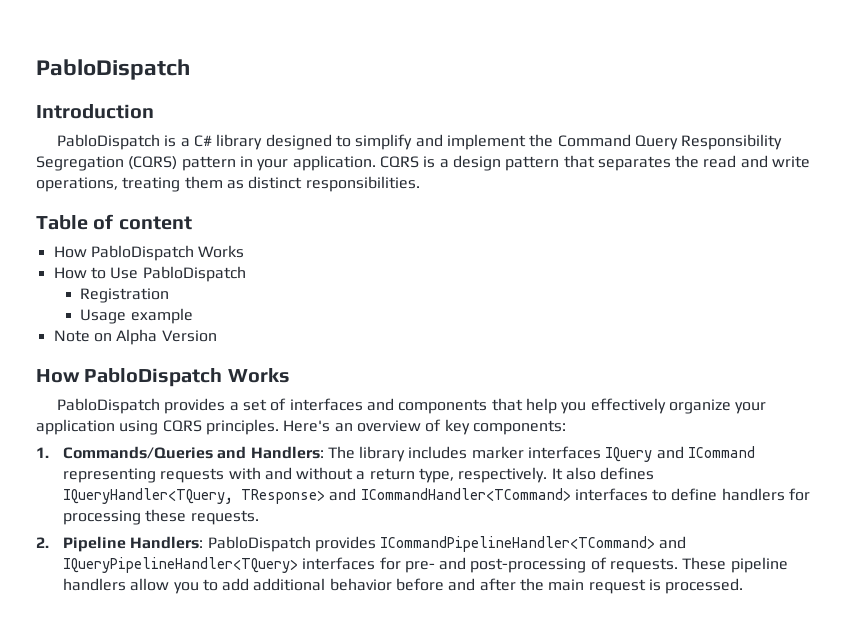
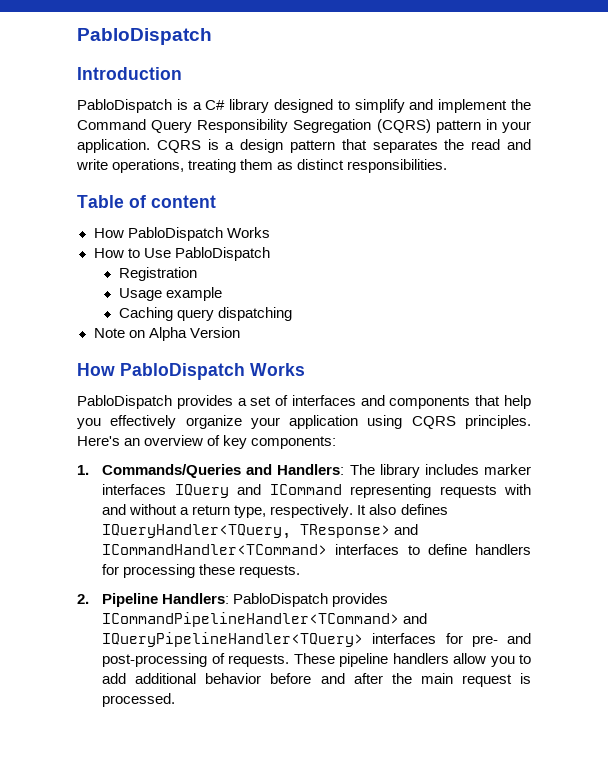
+ Caching query dispatching

